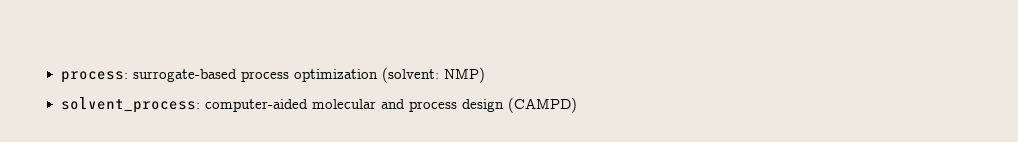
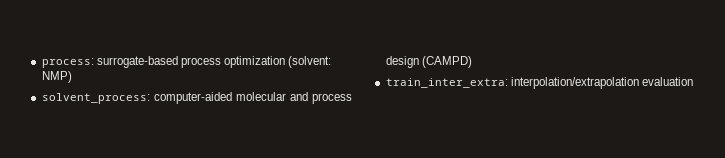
+ train_inter_extra: interpolation/extrapolation evaluation

